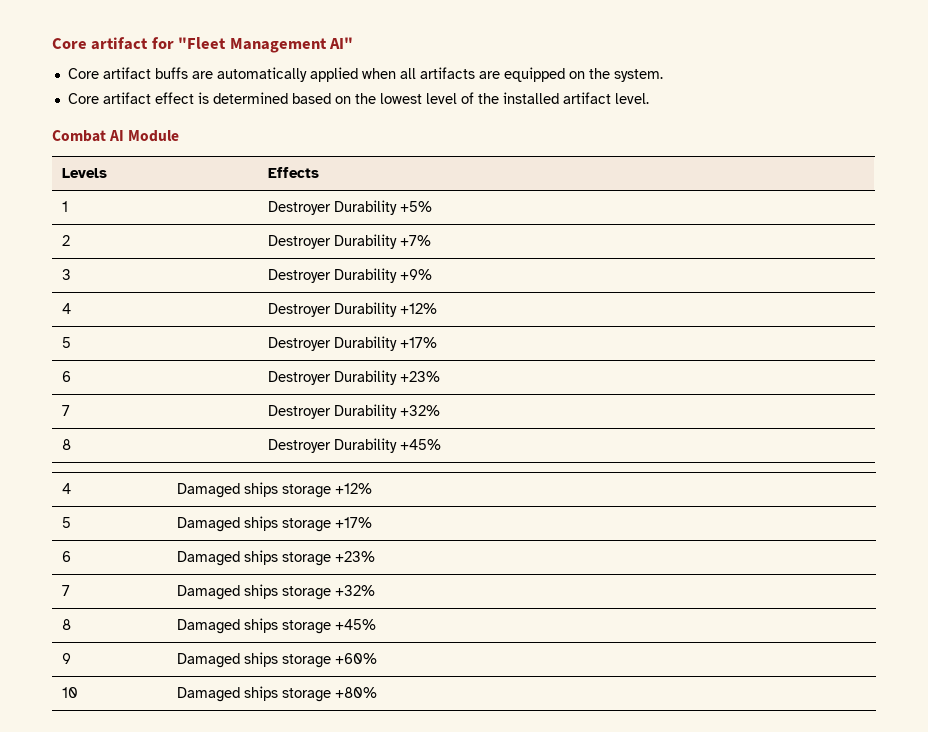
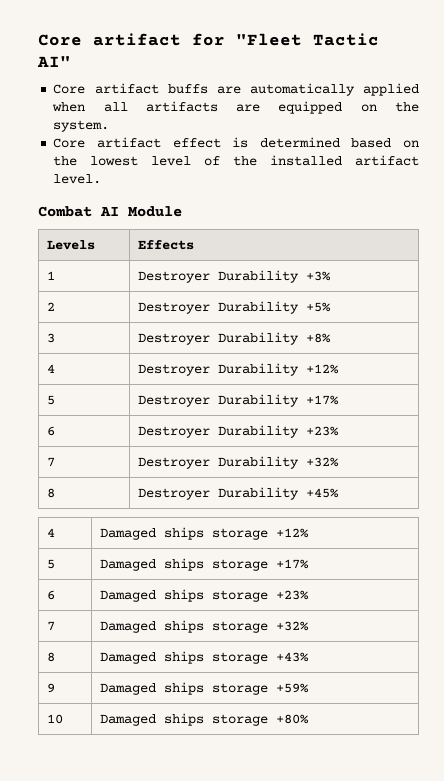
- Core artifact for "Fleet Management AI"
+ Core artifact for "Fleet Tactic AI"
- 1 | Destroyer Durability +5%
+ 1 | Destroyer Durability +3%
- 2 | Destroyer Durability +7%
+ 2 | Destroyer Durability +5%
- 3 | Destroyer Durability +9%
+ 3 | Destroyer Durability +8%
- 8 | Damaged ships storage +45%
+ 8 | Damaged ships storage +43%
- 9 | Damaged ships storage +60%
+ 9 | Damaged ships storage +59%

